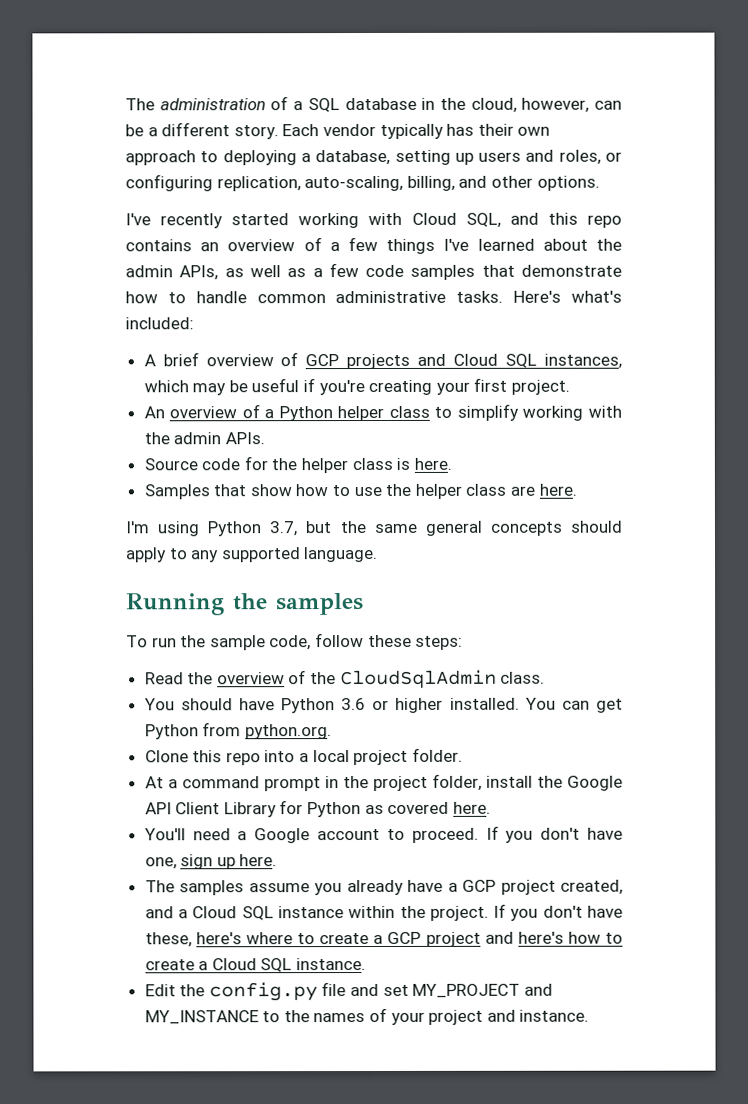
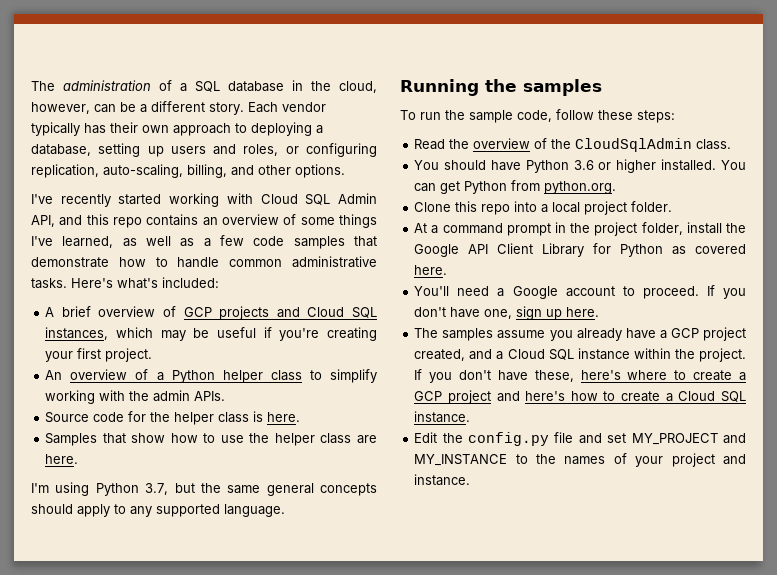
- I've recently started working with Cloud SQL, and this repo contains an overview of a few things I've learned about the admin APIs, as well as a few code samples that demonstrate how to handle common administrative tasks.
+ I've recently started working with Cloud SQL Admin API, and this repo contains an overview of some things I've learned, as well as a few code samples that demonstrate how to handle common administrative tasks.

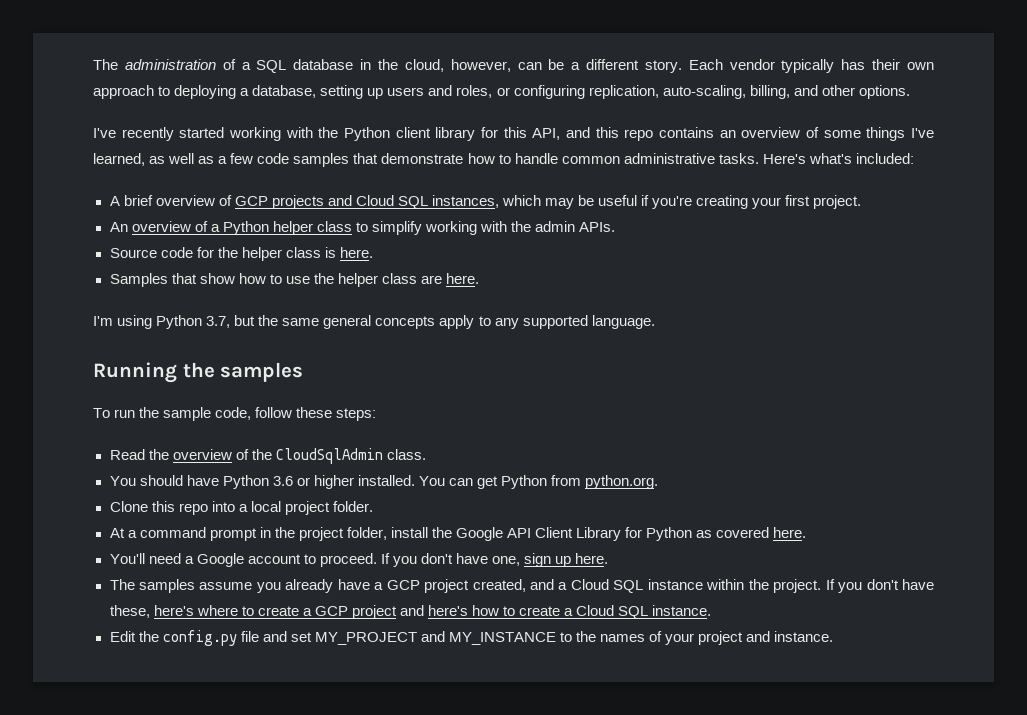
- I've recently started working with Cloud SQL Admin API, and this repo contains an overview of some things I've learned, as well as a few code samples that demonstrate how to handle common administrative tasks.
+ I've recently started working with the Python client library for this API, and this repo contains an overview of some things I've learned, as well as a few code samples that demonstrate how to handle common administrative tasks.
- I'm using Python 3.7, but the same general concepts should apply to any supported language.
+ I'm using Python 3.7, but the same general concepts apply to any supported language.

